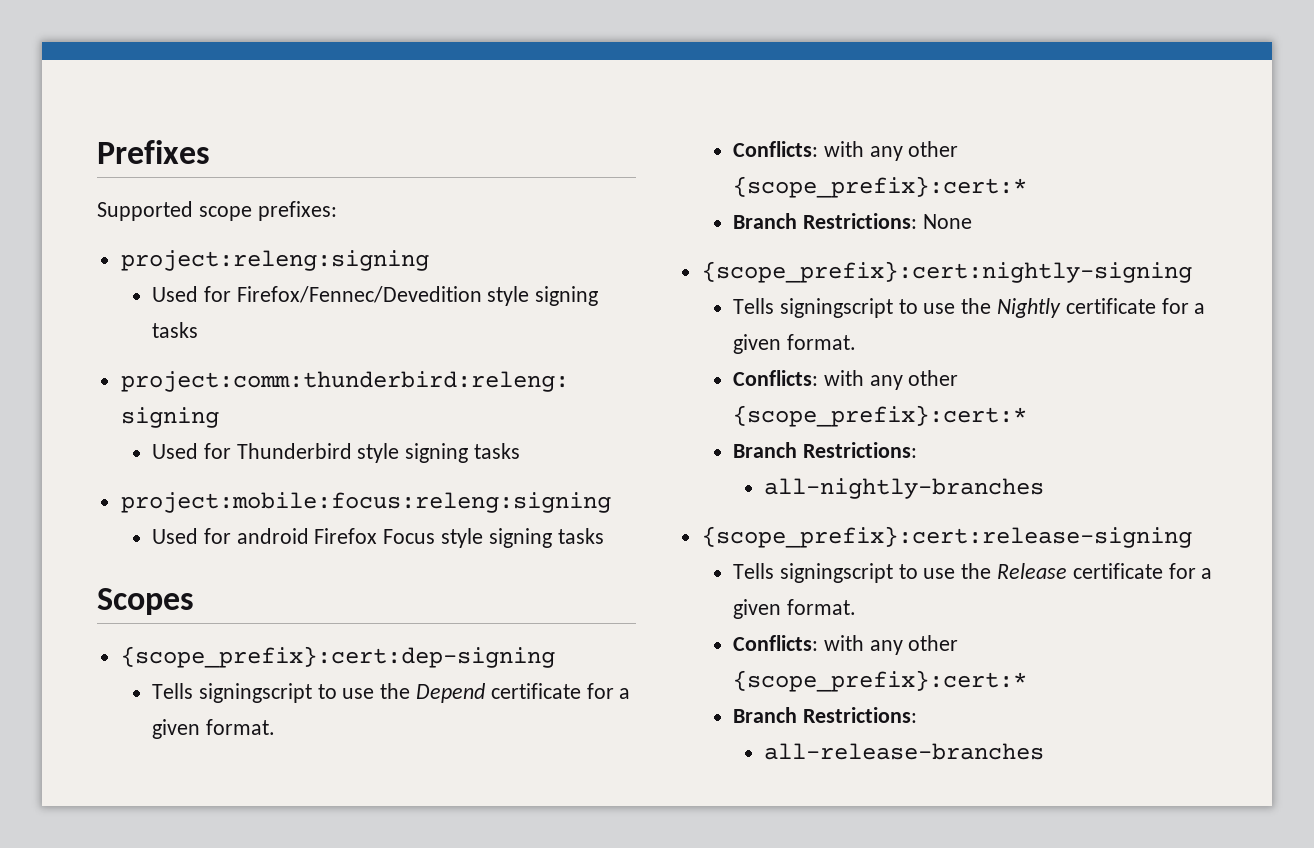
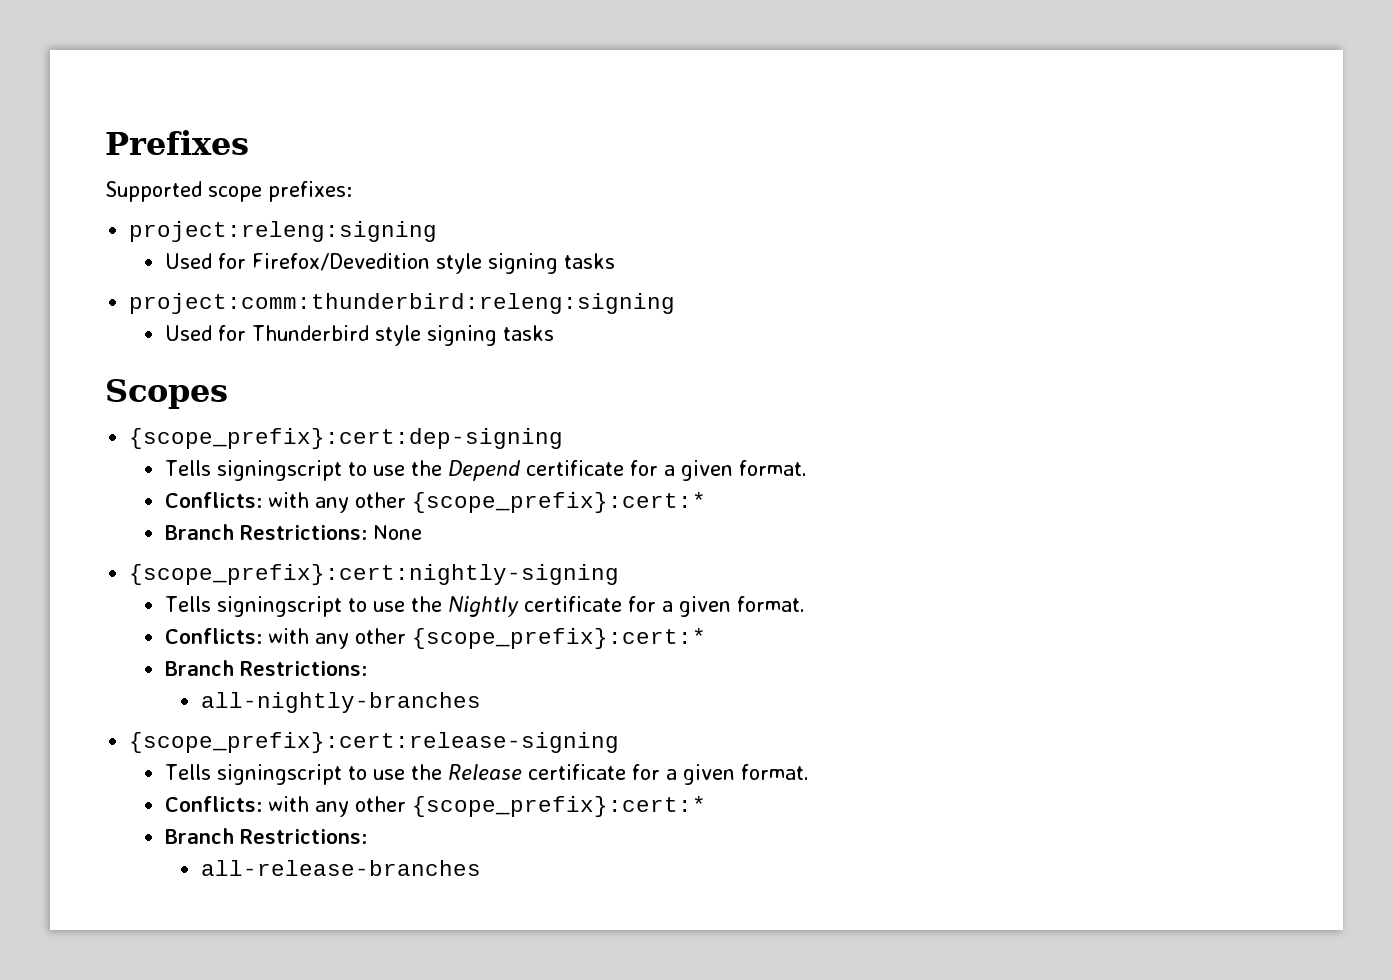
- Used for Firefox/Fennec/Devedition style signing tasks
+ Used for Firefox/Devedition style signing tasks
- project:mobile:focus:releng:signing
- Used for android Firefox Focus style signing tasks

